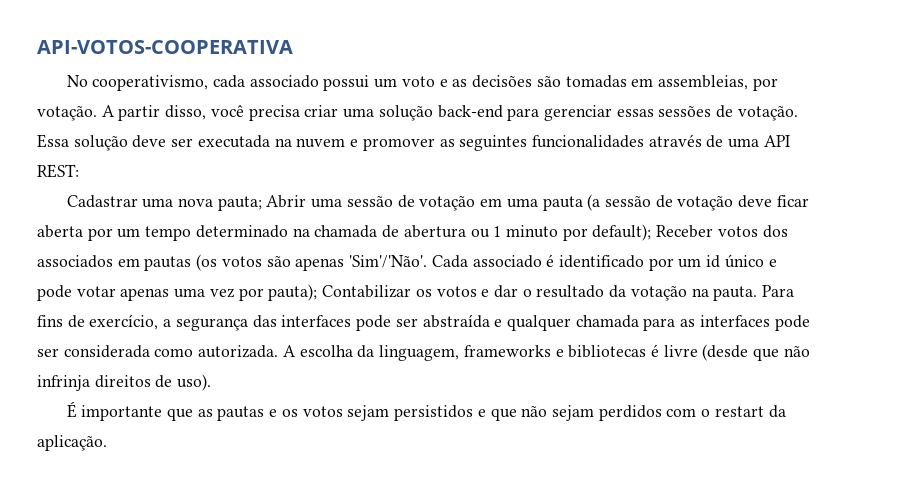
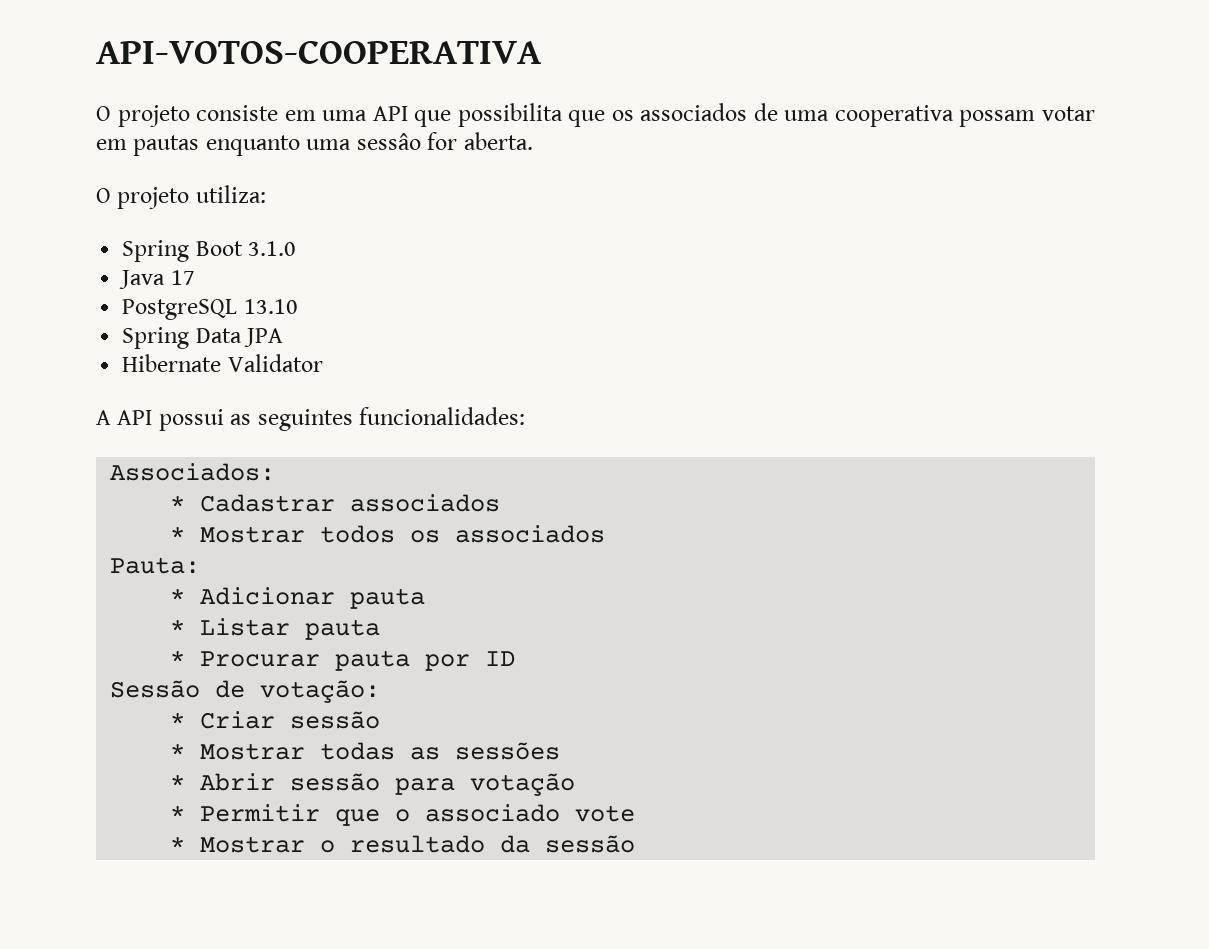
- No cooperativismo, cada associado possui um voto e as decisões são tomadas em assembleias, por votação. A partir disso, você precisa criar uma solução back-end para gerenciar essas sessões de votação. Essa solução deve ser executada na nuvem e promover as seguintes funcionalidades através de uma API REST:
- Cadastrar uma nova pauta; Abrir uma sessão de votação em uma pauta (a sessão de votação deve ficar aberta por um tempo determinado na chamada de abertura ou 1 minuto por default); Receber votos dos associados em pautas (os votos são apenas 'Sim'/'Não'. Cada associado é identificado por um id único e pode votar apenas uma vez por pauta); Contabilizar os votos e dar o resultado da votação na pauta. Para fins de exercício, a segurança das interfaces pode ser abstraída e qualquer chamada para as interfaces pode ser considerada como autorizada. A escolha da linguagem, frameworks e bibliotecas é livre (desde que não infrinja direitos de uso).
- É importante que as pautas e os votos sejam persistidos e que não sejam perdidos com o restart da aplicação.
+ O projeto consiste em uma API que possibilita que os associados de uma cooperativa possam votar em pautas enquanto uma sessâo for aberta.
+ O projeto utiliza:
+ Spring Boot 3.1.0
+ Java 17
+ PostgreSQL 13.10
+ Spring Data JPA
+ Hibernate Validator
+ A API possui as seguintes funcionalidades:
+ Associados:
+ * Cadastrar associados
+ * Mostrar todos os associados
+ Pauta:
+ * Adicionar pauta
+ * Listar pauta
+ * Procurar pauta por ID
+ Sessão de votação:
+ * Criar sessão
+ * Mostrar todas as sessões
+ * Abrir sessão para votação
+ * Permitir que o associado vote
+ * Mostrar o resultado da sessão

